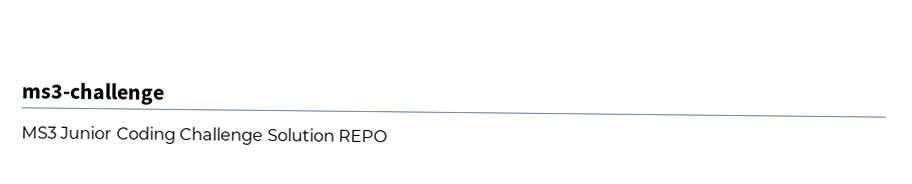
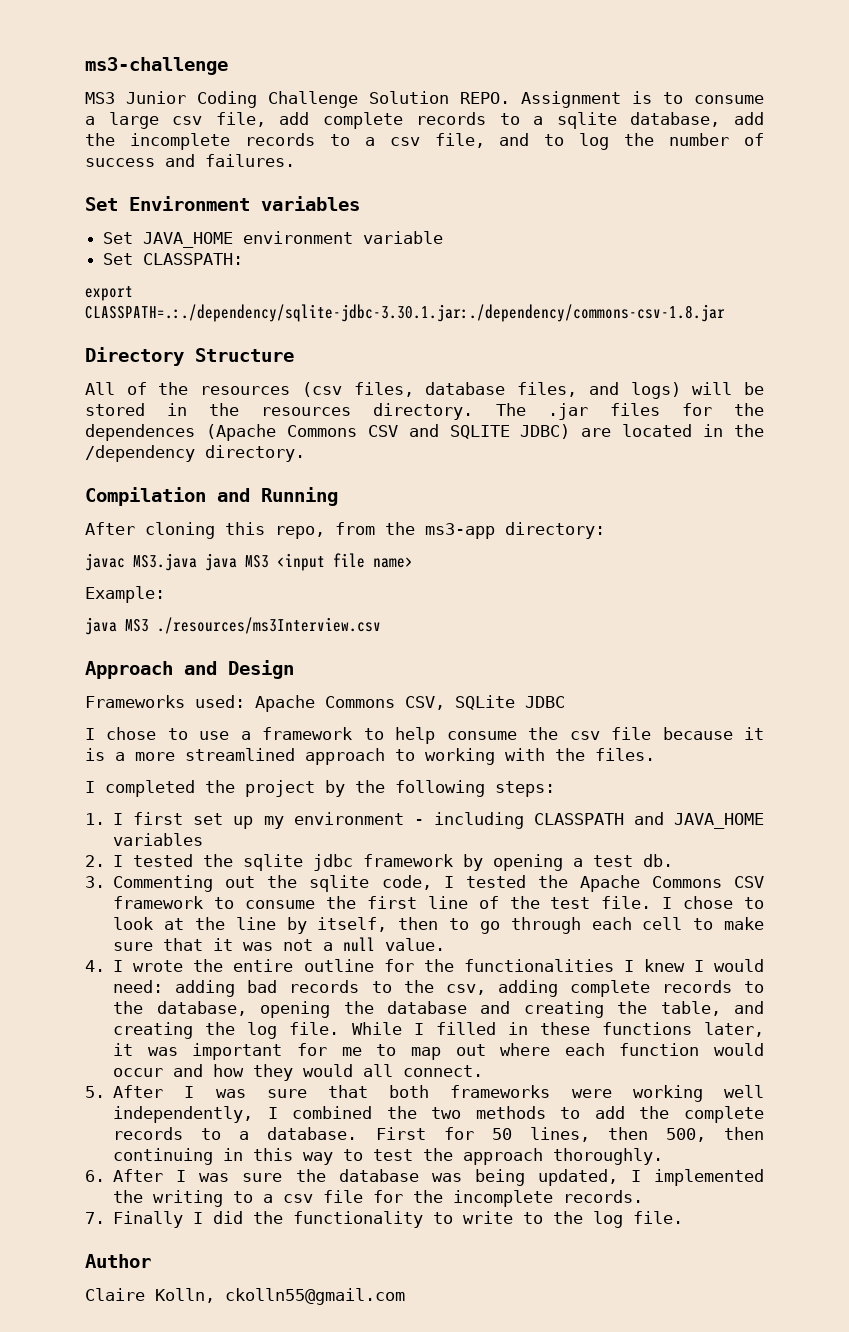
- MS3 Junior Coding Challenge Solution REPO
+ MS3 Junior Coding Challenge Solution REPO. Assignment is to consume a large csv file, add complete records to a sqlite database, add the incomplete records to a csv file, and to log the number of success and failures.
+ Set Environment variables
+ Set JAVA_HOME environment variable
+ Set CLASSPATH:
+ export CLASSPATH=.:./dependency/sqlite-jdbc-3.30.1.jar:./dependency/commons-csv-1.8.jar
+ Directory Structure
+ All of the resources (csv files, database files, and logs) will be stored in the resources directory. The .jar files for the dependences (Apache Commons CSV and SQLITE JDBC) are located in the /dependency directory.
+ Compilation and Running
+ After cloning this repo, from the ms3-app directory:
+ javac MS3.java java MS3 <input file name>
+ Example:
+ java MS3 ./resources/ms3Interview.csv
+ Approach and Design
+ Frameworks used: Apache Commons CSV, SQLite JDBC
+ I chose to use a framework to help consume the csv file because it is a more streamlined approach to working with the files.
+ I completed the project by the following steps:
+ 1. I first set up my environment - including CLASSPATH and JAVA_HOME variables
+ 2. I tested the sqlite jdbc framework by opening a test db.
+ 3. Commenting out the sqlite code, I tested the Apache Commons CSV framework to consume the first line of the test file. I chose to look at the line by itself, then to go through each cell to make sure that it was not a null value.
+ 4. I wrote the entire outline for the functionalities I knew I would need: adding bad records to the csv, adding complete records to the database, opening the database and creating the table, and creating the log file. While I filled in these functions later, it was important for me to map out where each function would occur and how they would all connect.
+ 5. After I was sure that both frameworks were working well independently, I combined the two methods to add the complete records to a database. First for 50 lines, then 500, then continuing in this way to test the approach thoroughly.
+ 6. After I was sure the database was being updated, I implemented the writing to a csv file for the incomplete records.
+ 7. Finally I did the functionality to write to the log file.
+ Author
+ Claire Kolln, ckolln55@gmail.com

